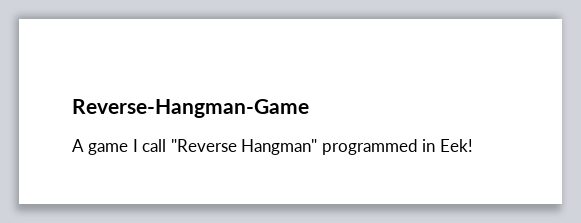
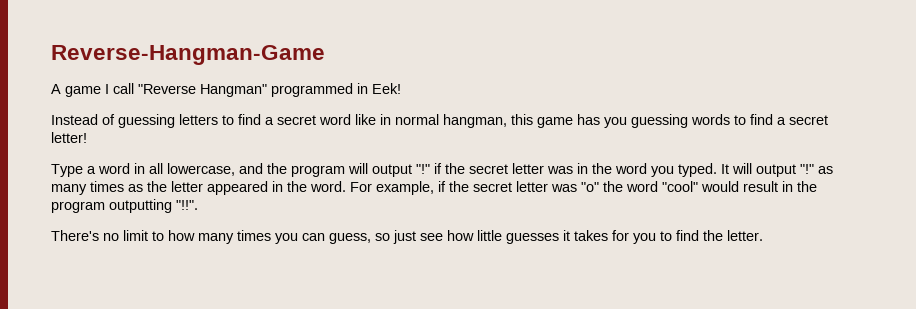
+ Instead of guessing letters to find a secret word like in normal hangman, this game has you guessing words to find a secret letter!
+ Type a word in all lowercase, and the program will output "!" if the secret letter was in the word you typed. It will output "!" as many times as the letter appeared in the word. For example, if the secret letter was "o" the word "cool" would result in the program outputting "!!".
+ There's no limit to how many times you can guess, so just see how little guesses it takes for you to find the letter.

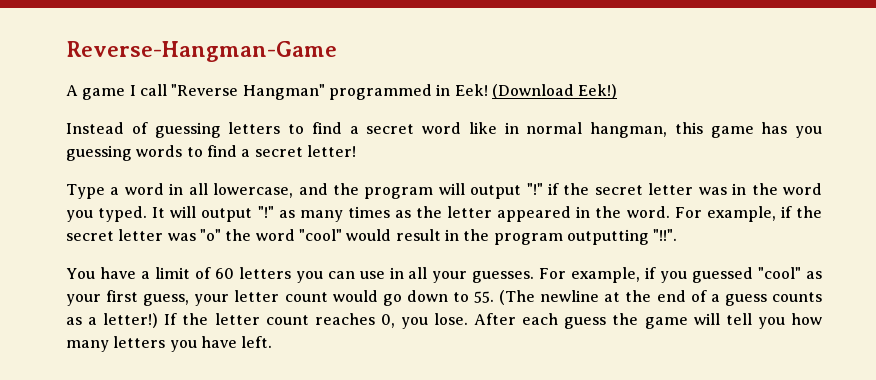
+ (Download Eek!)
- There's no limit to how many times you can guess, so just see how little guesses it takes for you to find the letter.
+ You have a limit of 60 letters you can use in all your guesses. For example, if you guessed "cool" as your first guess, your letter count would go down to 55. (The newline at the end of a guess counts as a letter!) If the letter count reaches 0, you lose. After each guess the game will tell you how many letters you have left.

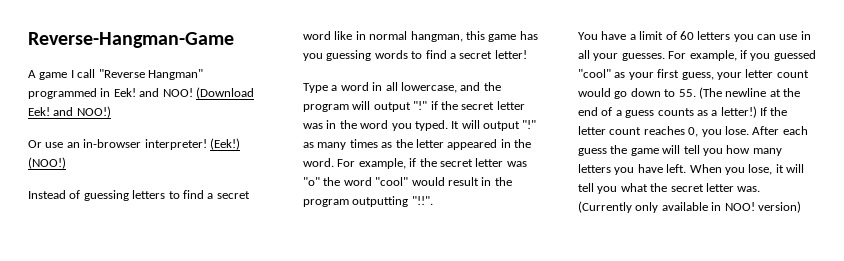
- A game I call "Reverse Hangman" programmed in Eek! (Download Eek!)
+ A game I call "Reverse Hangman" programmed in Eek! and NOO! (Download Eek! and NOO!)
+ Or use an in-browser interpreter! (Eek!) (NOO!)
+ When you lose, it will tell you what the secret letter was. (Currently only available in NOO! version)

